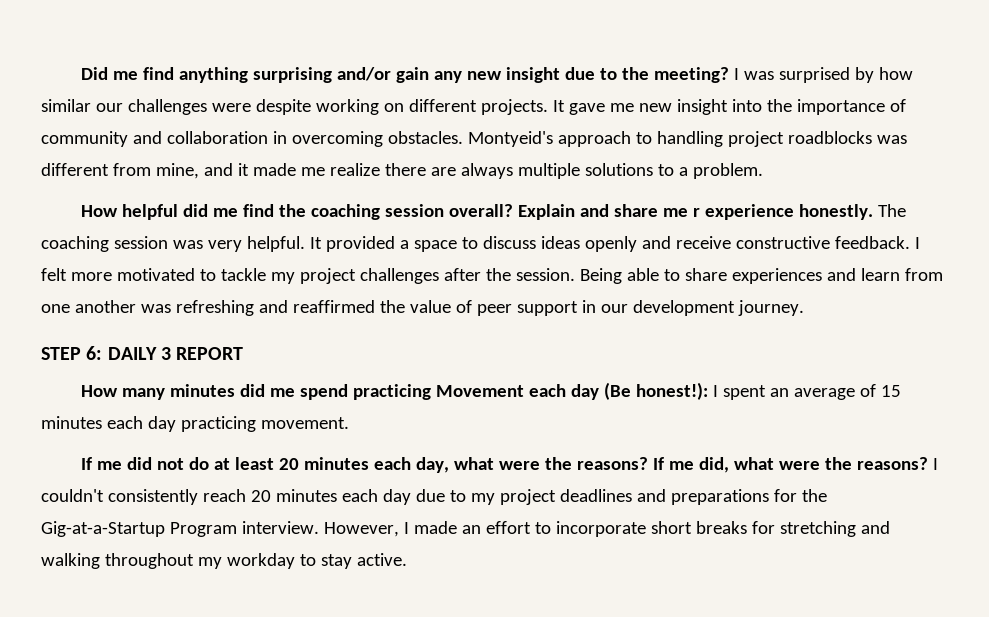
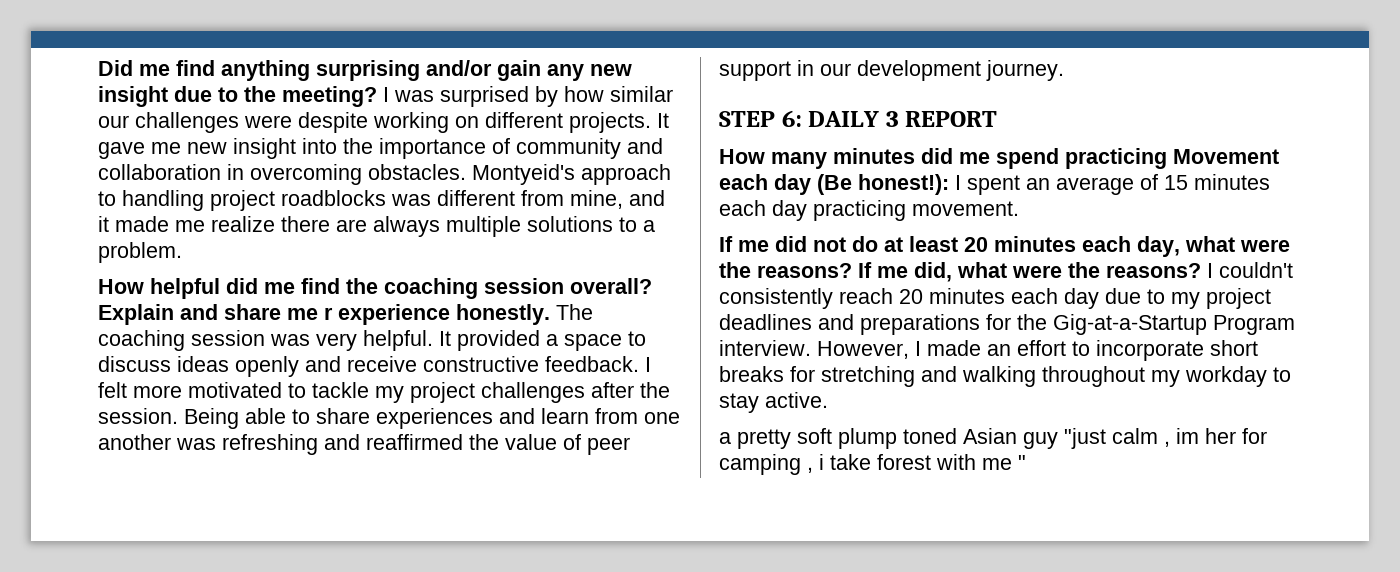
+ a pretty soft plump toned Asian guy "just calm , im her for camping , i take forest with me "

